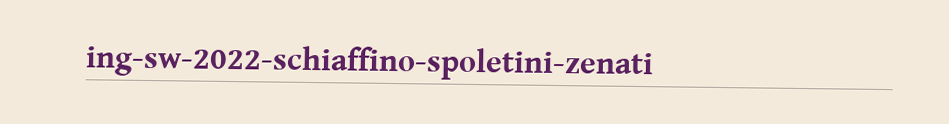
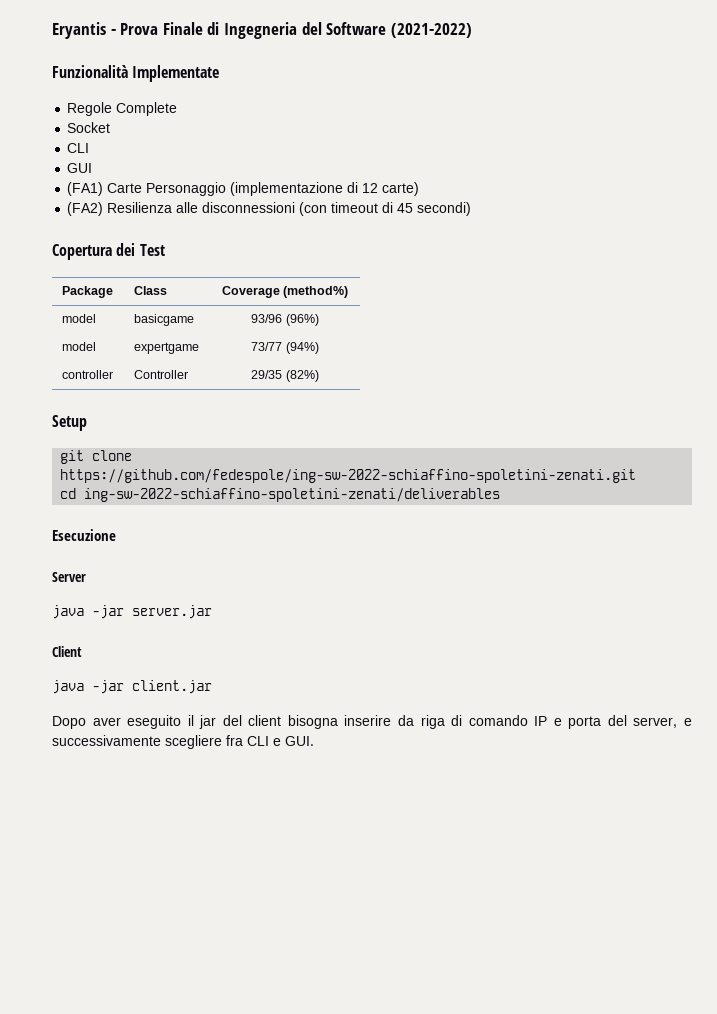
- ing-sw-2022-schiaffino-spoletini-zenati
+ Eryantis - Prova Finale di Ingegneria del Software (2021-2022)
+ Funzionalità Implementate
+ Regole Complete
+ Socket
+ CLI
+ GUI
+ (FA1) Carte Personaggio (implementazione di 12 carte)
+ (FA2) Resilienza alle disconnessioni (con timeout di 45 secondi)
+ Copertura dei Test
+ Package | Class | Coverage (method%)
+ model | basicgame | 93/96 (96%)
+ model | expertgame | 73/77 (94%)
+ controller | Controller | 29/35 (82%)
+ Setup
+ git clone https://github.com/fedespole/ing-sw-2022-schiaffino-spoletini-zenati.git
+ cd ing-sw-2022-schiaffino-spoletini-zenati/deliverables
+ Esecuzione
+ Server
+ java -jar server.jar
+ Client
+ java -jar client.jar
+ Dopo aver eseguito il jar del client bisogna inserire da riga di comando IP e porta del server, e successivamente scegliere fra CLI e GUI.

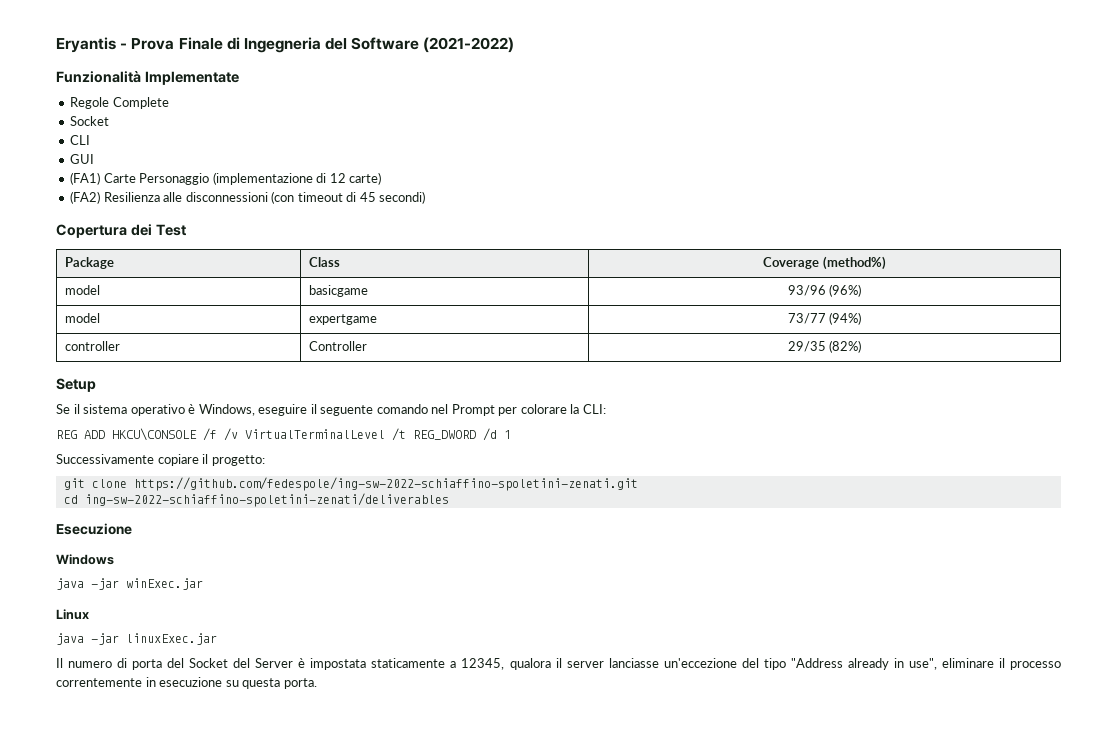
+ Se il sistema operativo è Windows, eseguire il seguente comando nel Prompt per colorare la CLI:
+ REG ADD HKCU\CONSOLE /f /v VirtualTerminalLevel /t REG_DWORD /d 1
+ Successivamente copiare il progetto:
- Server
- java -jar server.jar
- Client
- java -jar client.jar
- Dopo aver eseguito il jar del client bisogna inserire da riga di comando IP e porta del server, e successivamente scegliere fra CLI e GUI.
+ Windows
+ java -jar winExec.jar
+ Linux
+ java -jar linuxExec.jar
+ Il numero di porta del Socket del Server è impostata staticamente a 12345, qualora il server lanciasse un'eccezione del tipo "Address already in use", eliminare il processo correntemente in esecuzione su questa porta.

